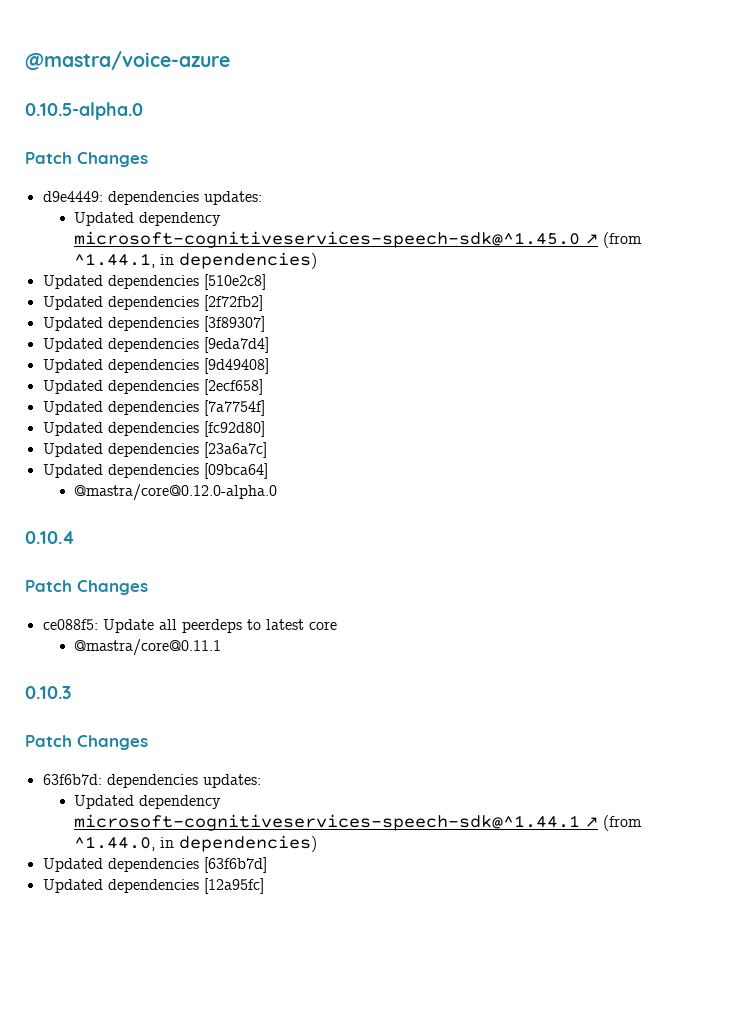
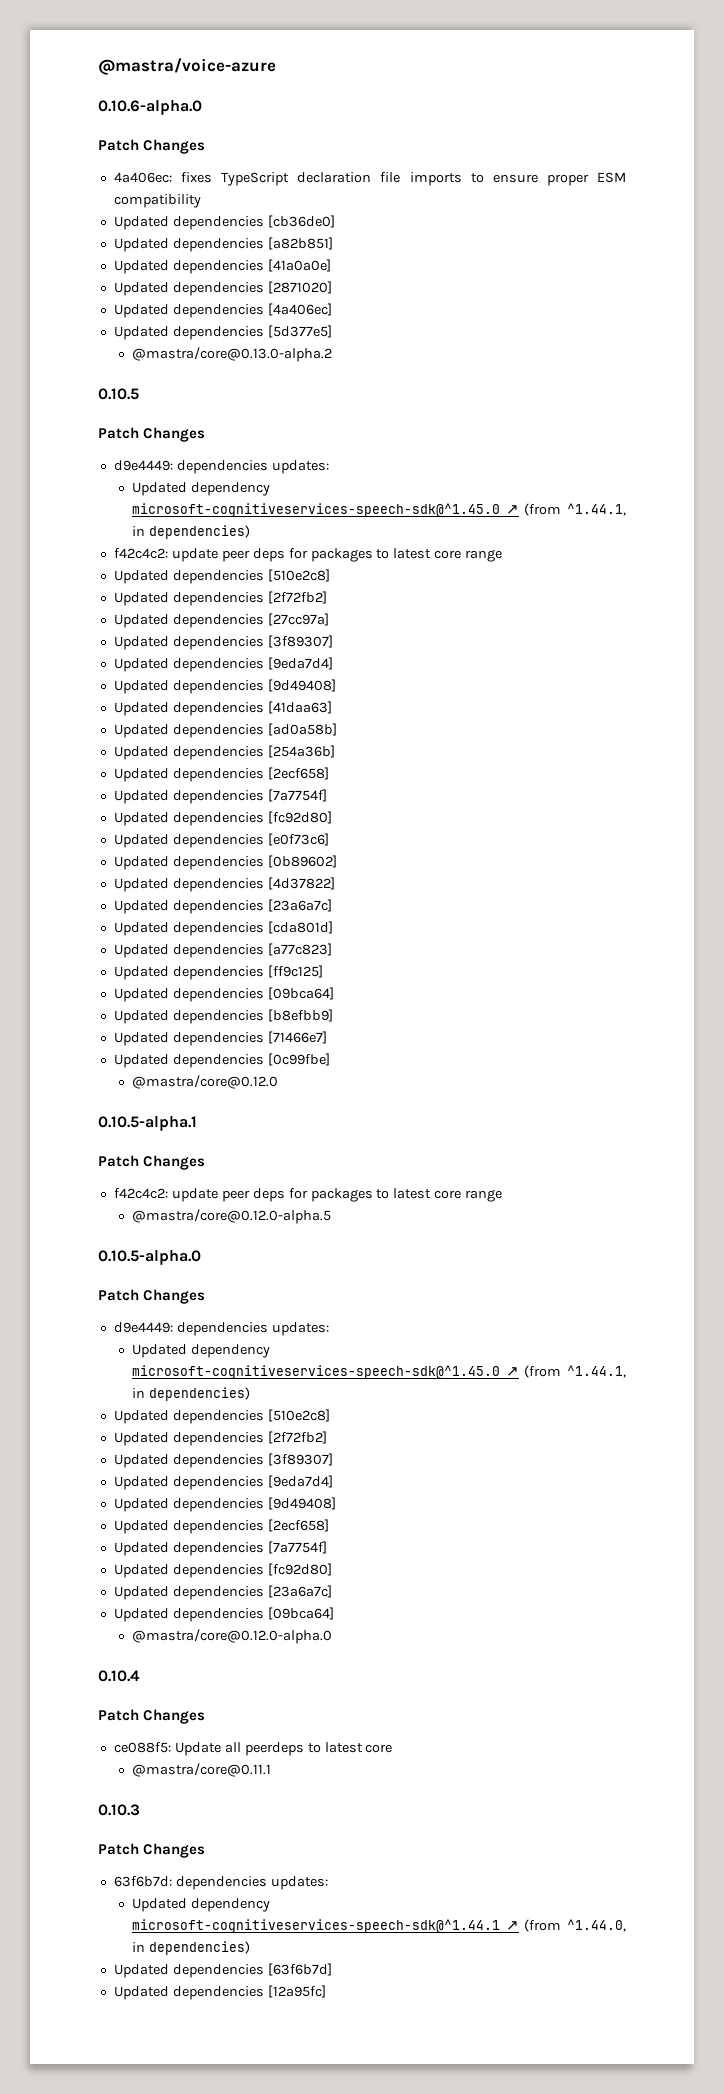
+ 0.10.6-alpha.0
+ Patch Changes
+ 4a406ec: fixes TypeScript declaration file imports to ensure proper ESM compatibility
+ Updated dependencies [cb36de0]
+ Updated dependencies [a82b851]
+ Updated dependencies [41a0a0e]
+ Updated dependencies [2871020]
+ Updated dependencies [4a406ec]
+ Updated dependencies [5d377e5]
+ @mastra/core@0.13.0-alpha.2
+ 0.10.5
+ Patch Changes
+ d9e4449: dependencies updates:
+ Updated dependency microsoft-cognitiveservices-speech-sdk@^1.45.0 ↗ (from ^1.44.1, in dependencies)
+ f42c4c2: update peer deps for packages to latest core range
+ Updated dependencies [510e2c8]
+ Updated dependencies [2f72fb2]
+ Updated dependencies [27cc97a]
+ Updated dependencies [3f89307]
+ Updated dependencies [9eda7d4]
+ Updated dependencies [9d49408]
+ Updated dependencies [41daa63]
+ Updated dependencies [ad0a58b]
+ Updated dependencies [254a36b]
+ Updated dependencies [2ecf658]
+ Updated dependencies [7a7754f]
+ Updated dependencies [fc92d80]
+ Updated dependencies [e0f73c6]
+ Updated dependencies [0b89602]
+ Updated dependencies [4d37822]
+ Updated dependencies [23a6a7c]
+ Updated dependencies [cda801d]
+ Updated dependencies [a77c823]
+ Updated dependencies [ff9c125]
+ Updated dependencies [09bca64]
+ Updated dependencies [b8efbb9]
+ Updated dependencies [71466e7]
+ Updated dependencies [0c99fbe]
+ @mastra/core@0.12.0
+ 0.10.5-alpha.1
+ Patch Changes
+ f42c4c2: update peer deps for packages to latest core range
+ @mastra/core@0.12.0-alpha.5

